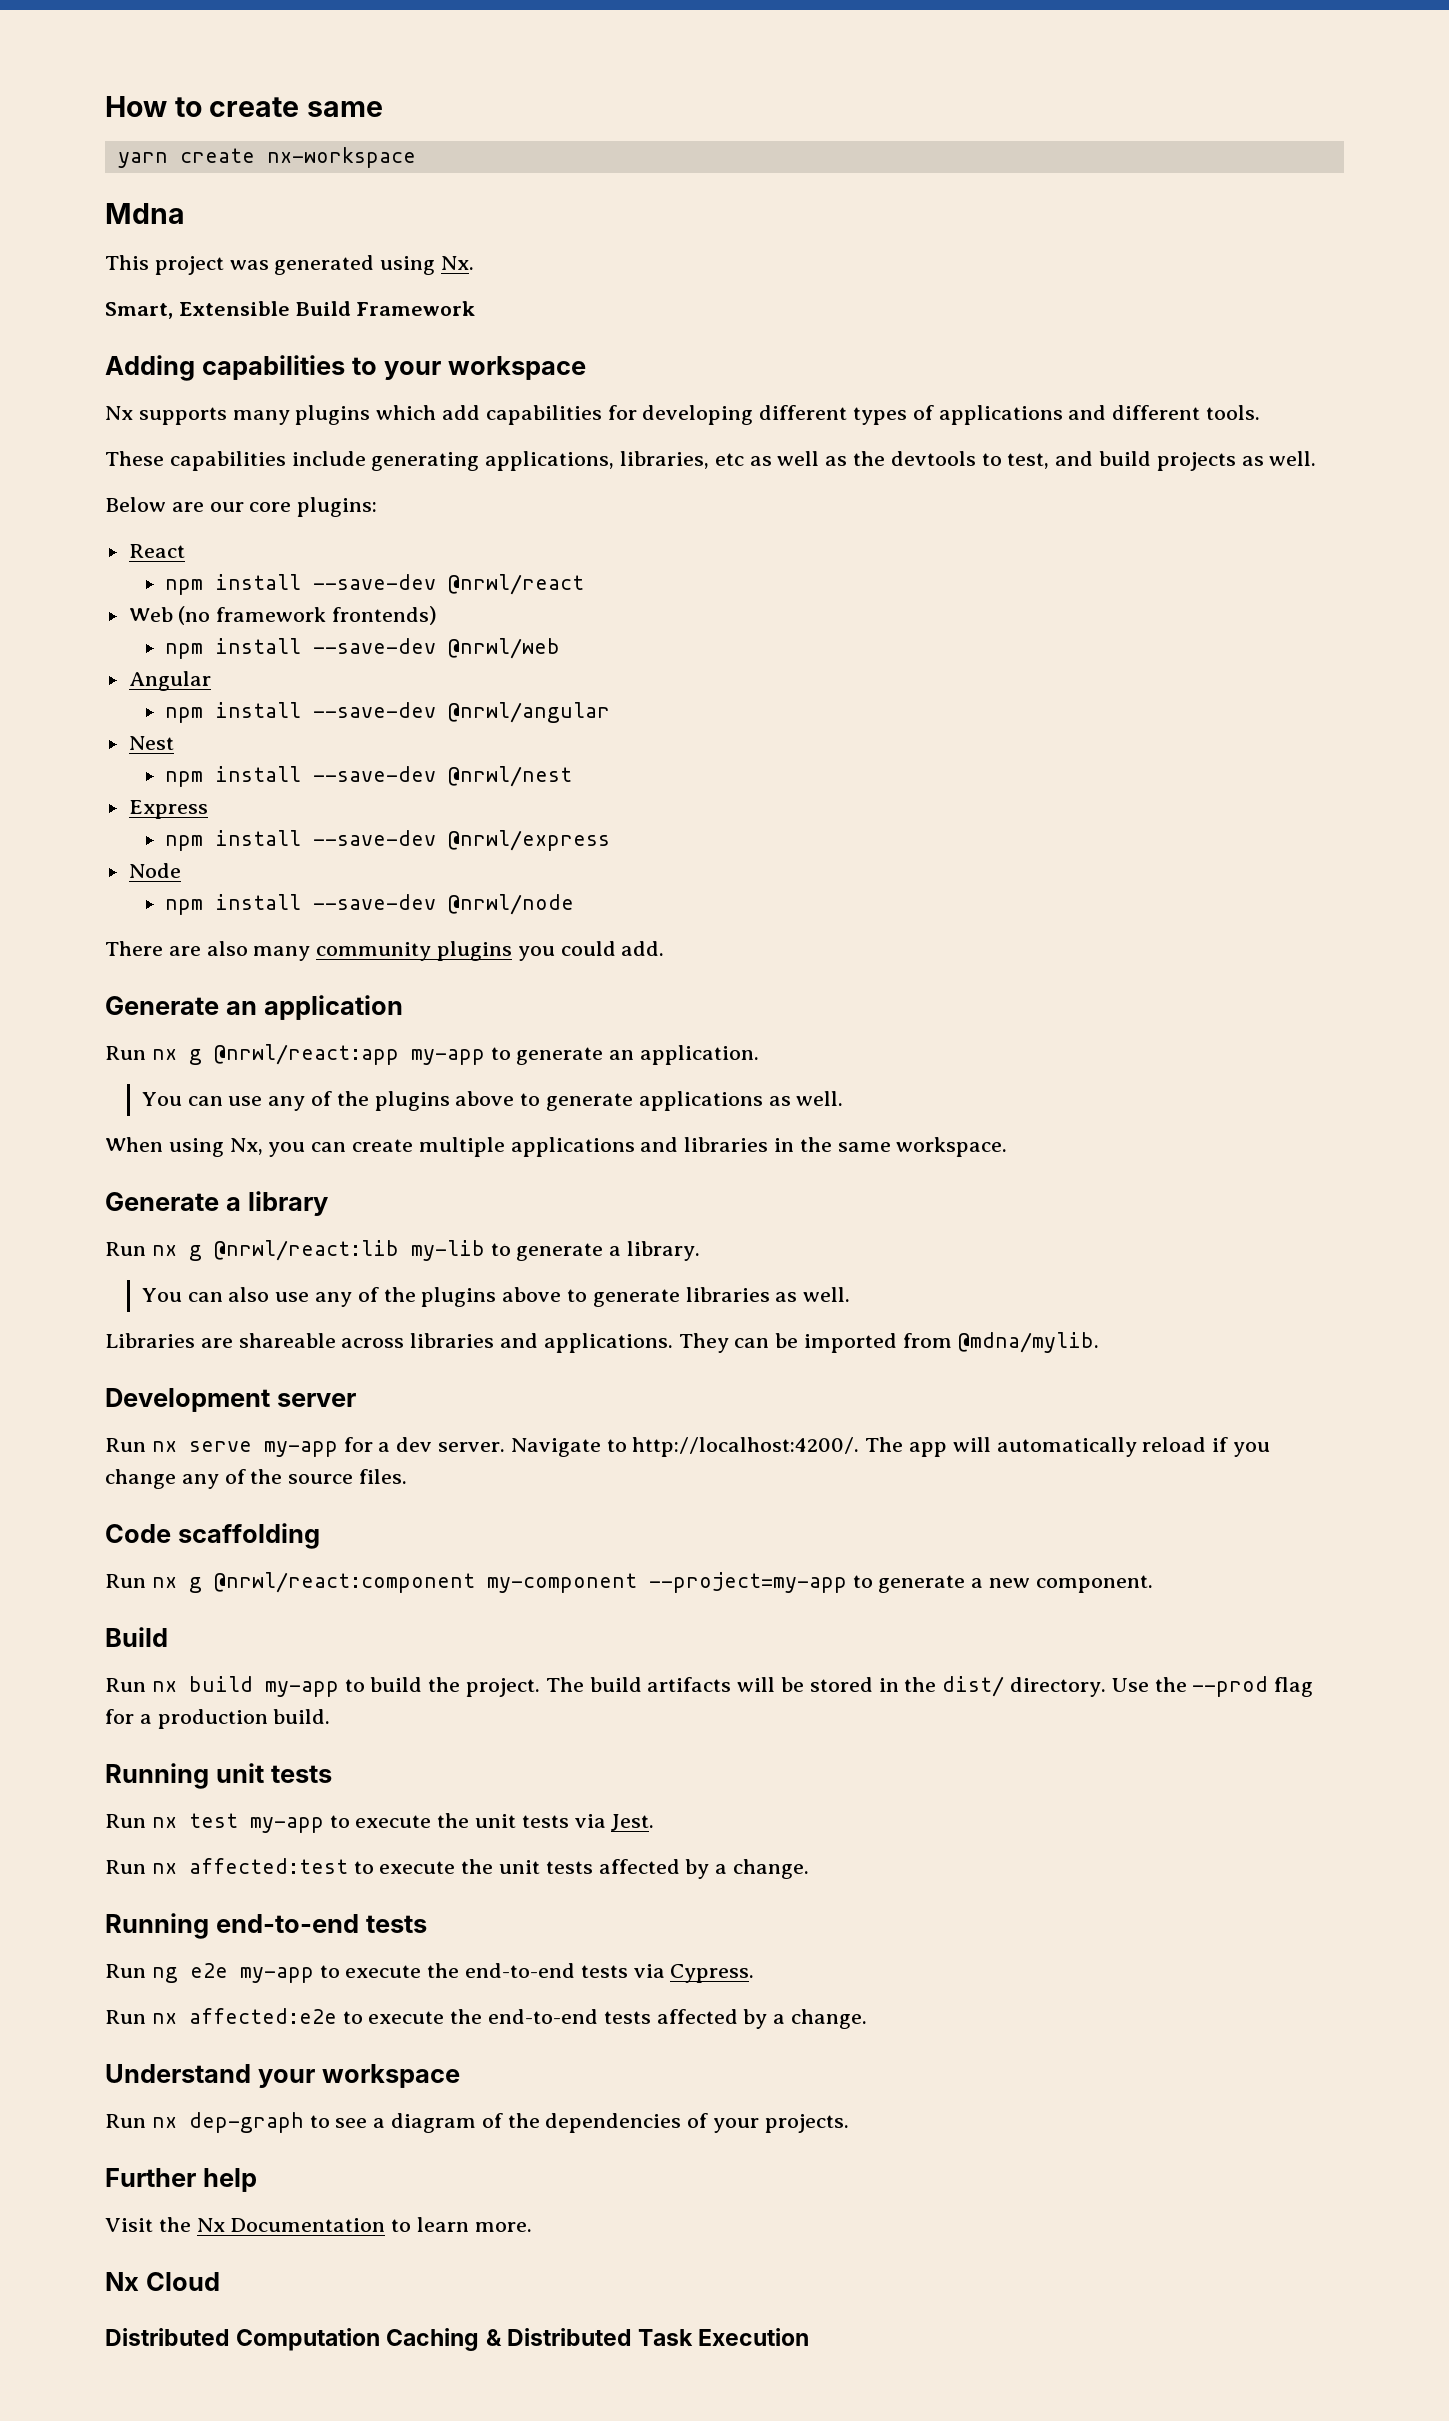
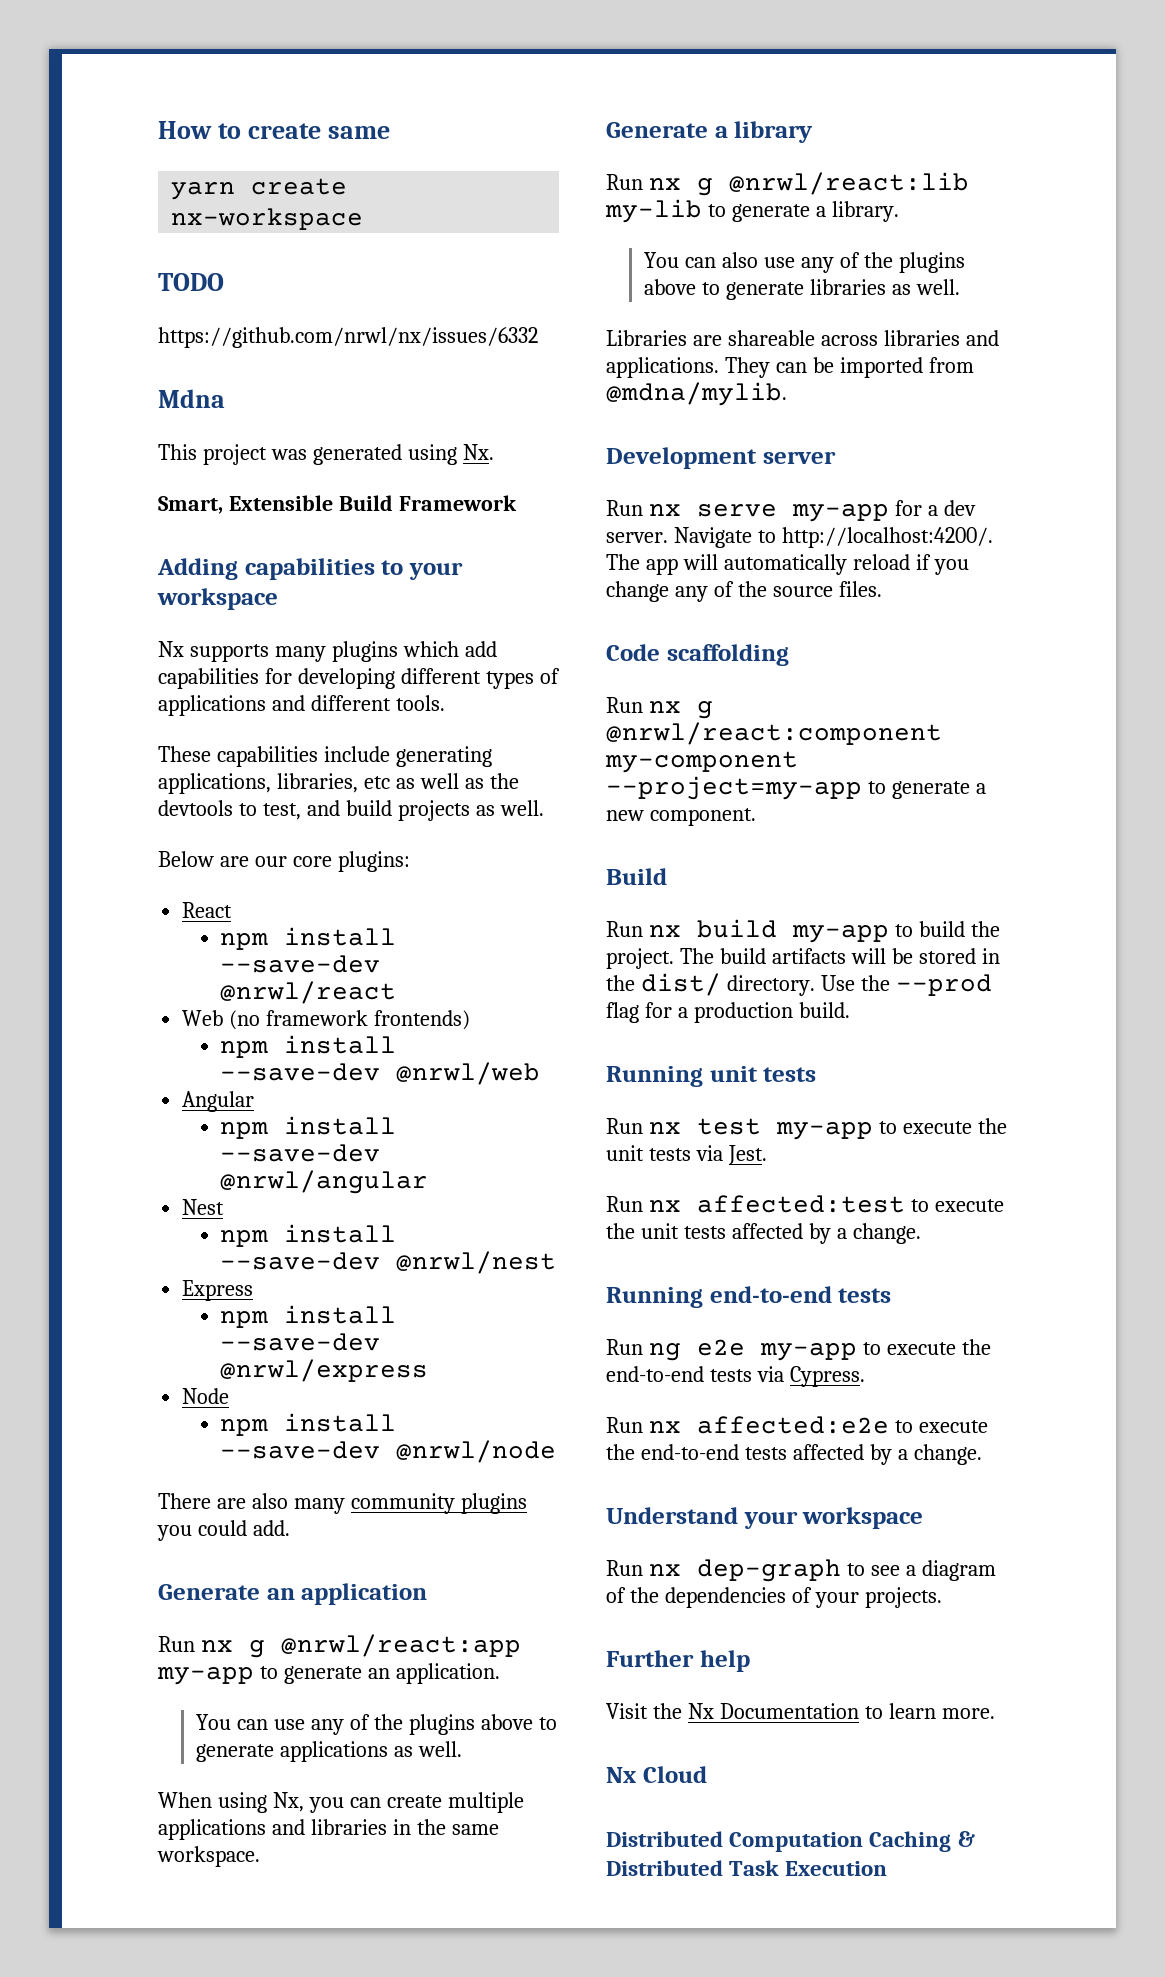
+ TODO
+ https://github.com/nrwl/nx/issues/6332

